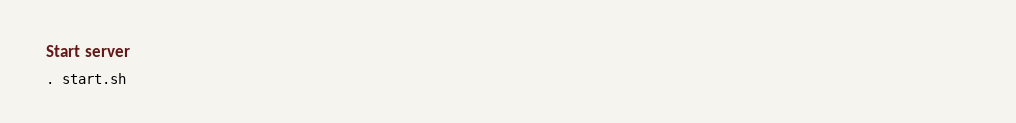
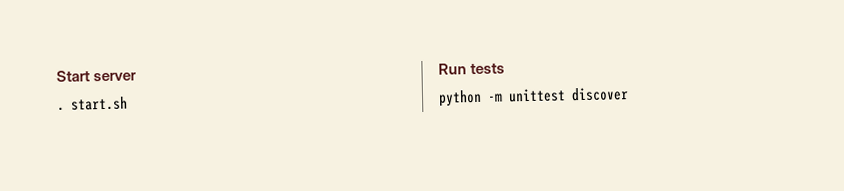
+ Run tests
+ python -m unittest discover

